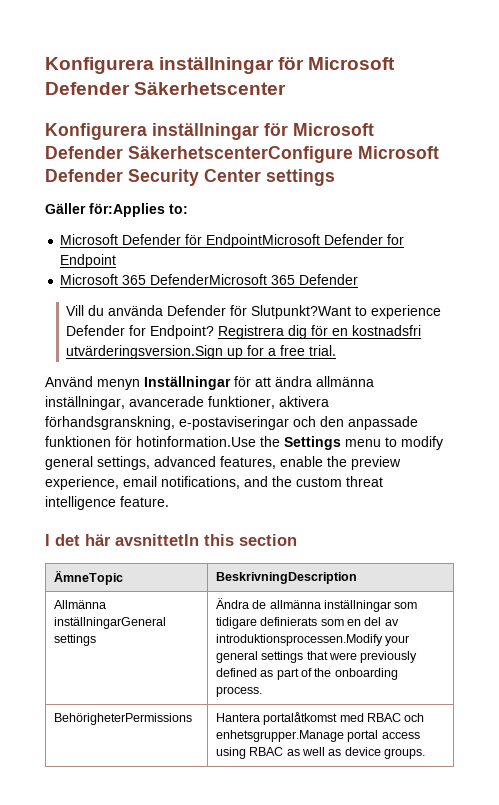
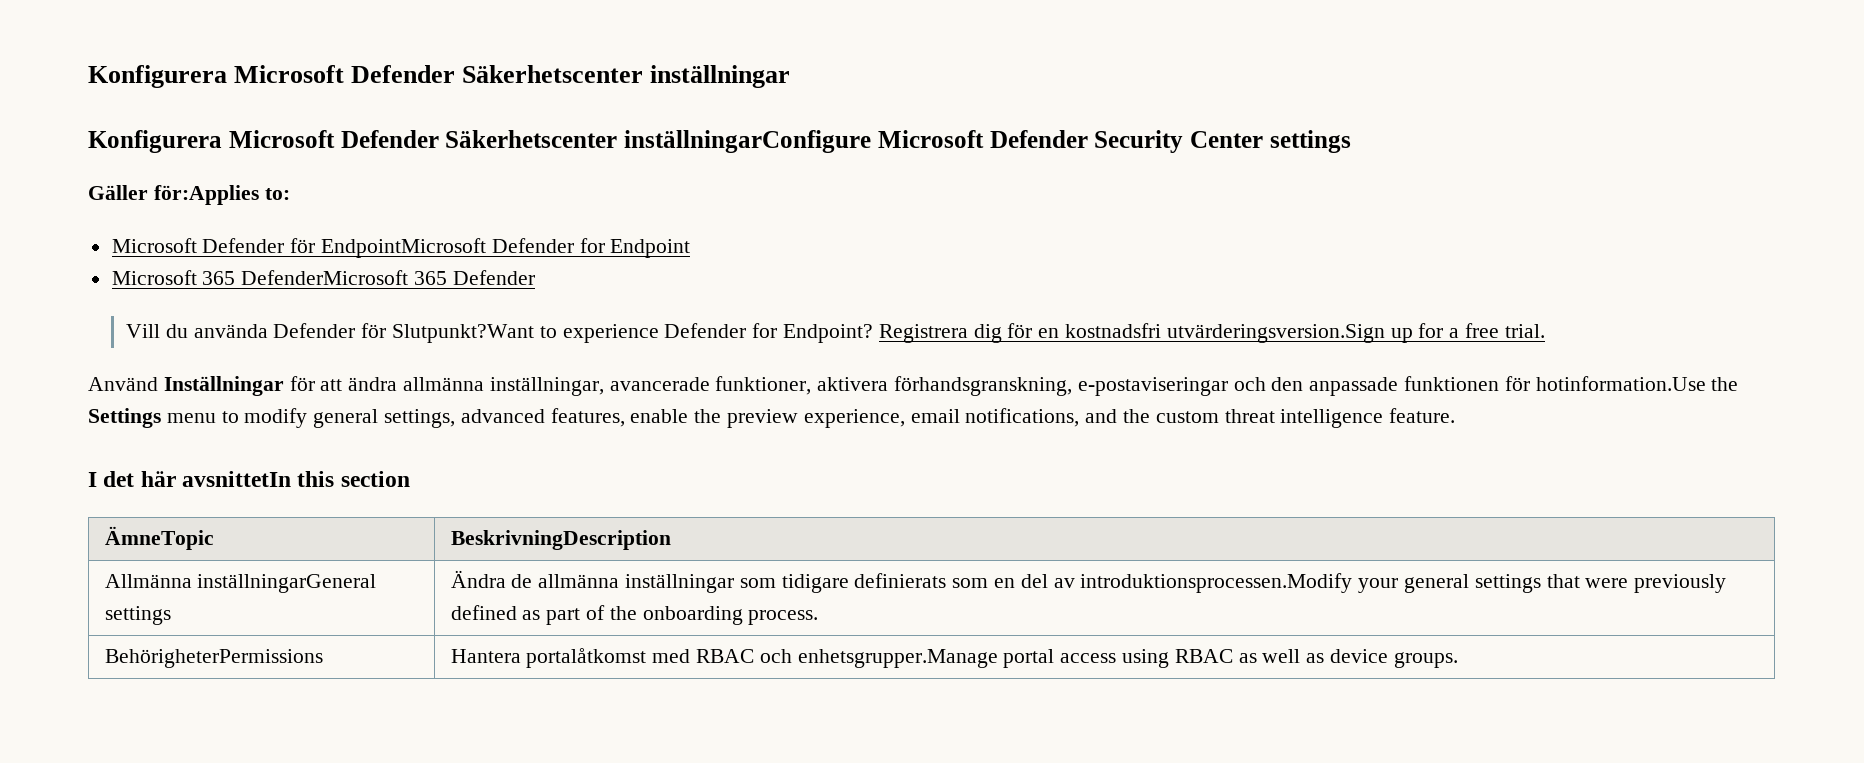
- Konfigurera inställningar för Microsoft Defender Säkerhetscenter
- Konfigurera inställningar för Microsoft Defender SäkerhetscenterConfigure Microsoft Defender Security Center settings
+ Konfigurera Microsoft Defender Säkerhetscenter inställningar
+ Konfigurera Microsoft Defender Säkerhetscenter inställningarConfigure Microsoft Defender Security Center settings
- Använd menyn Inställningar för att ändra allmänna inställningar, avancerade funktioner, aktivera förhandsgranskning, e-postaviseringar och den anpassade funktionen för hotinformation.Use the Settings menu to modify general settings, advanced features, enable the preview experience, email notifications, and the custom threat intelligence feature.
+ Använd Inställningar för att ändra allmänna inställningar, avancerade funktioner, aktivera förhandsgranskning, e-postaviseringar och den anpassade funktionen för hotinformation.Use the Settings menu to modify general settings, advanced features, enable the preview experience, email notifications, and the custom threat intelligence feature.

